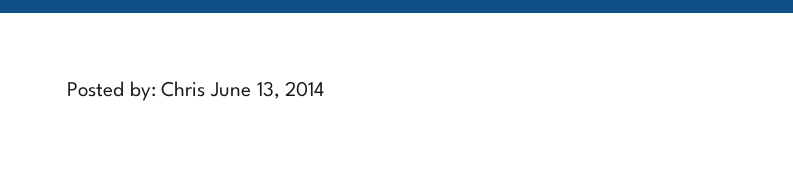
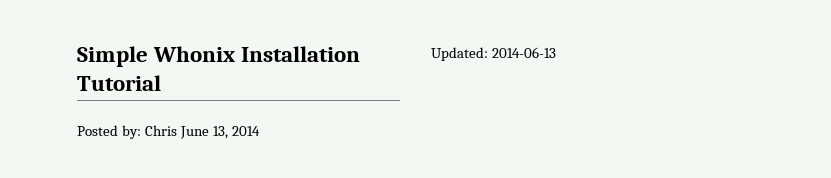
+ Simple Whonix Installation Tutorial
+ Updated: 2014-06-13

